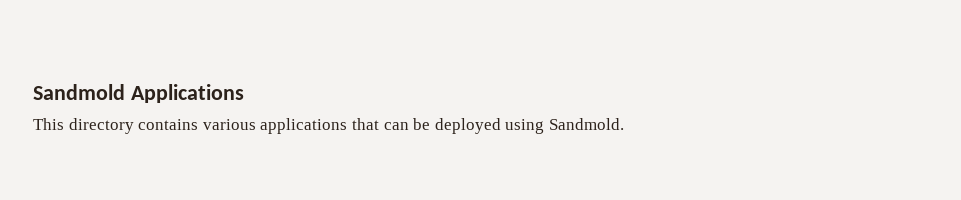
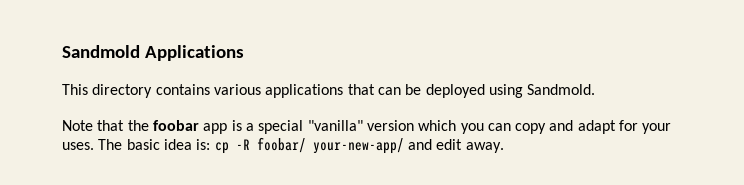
+ Note that the foobar app is a special "vanilla" version which you can copy and adapt for your uses. The basic idea is: cp -R foobar/ your-new-app/ and edit away.

